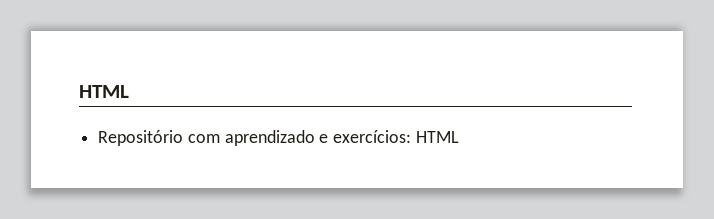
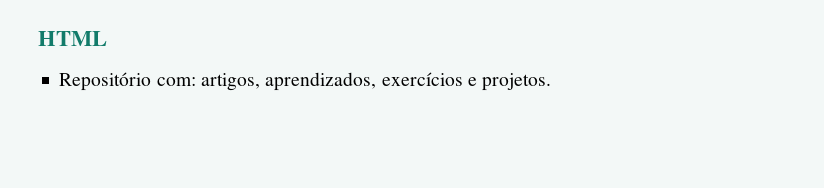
- Repositório com aprendizado e exercícios: HTML
+ Repositório com: artigos, aprendizados, exercícios e projetos.

